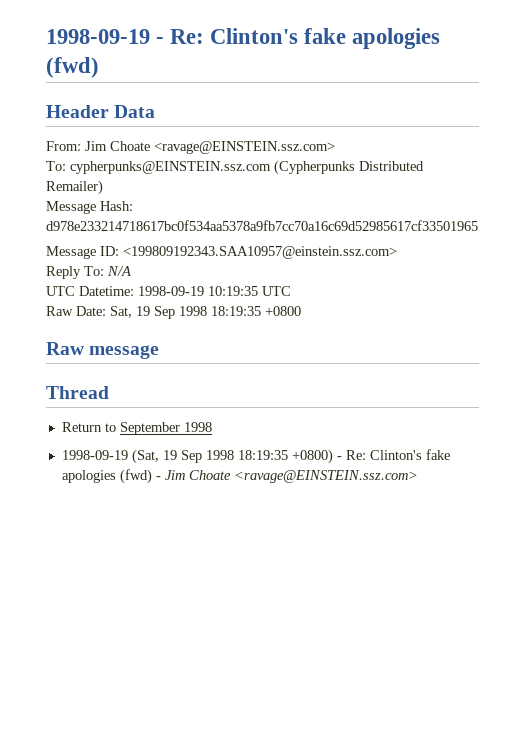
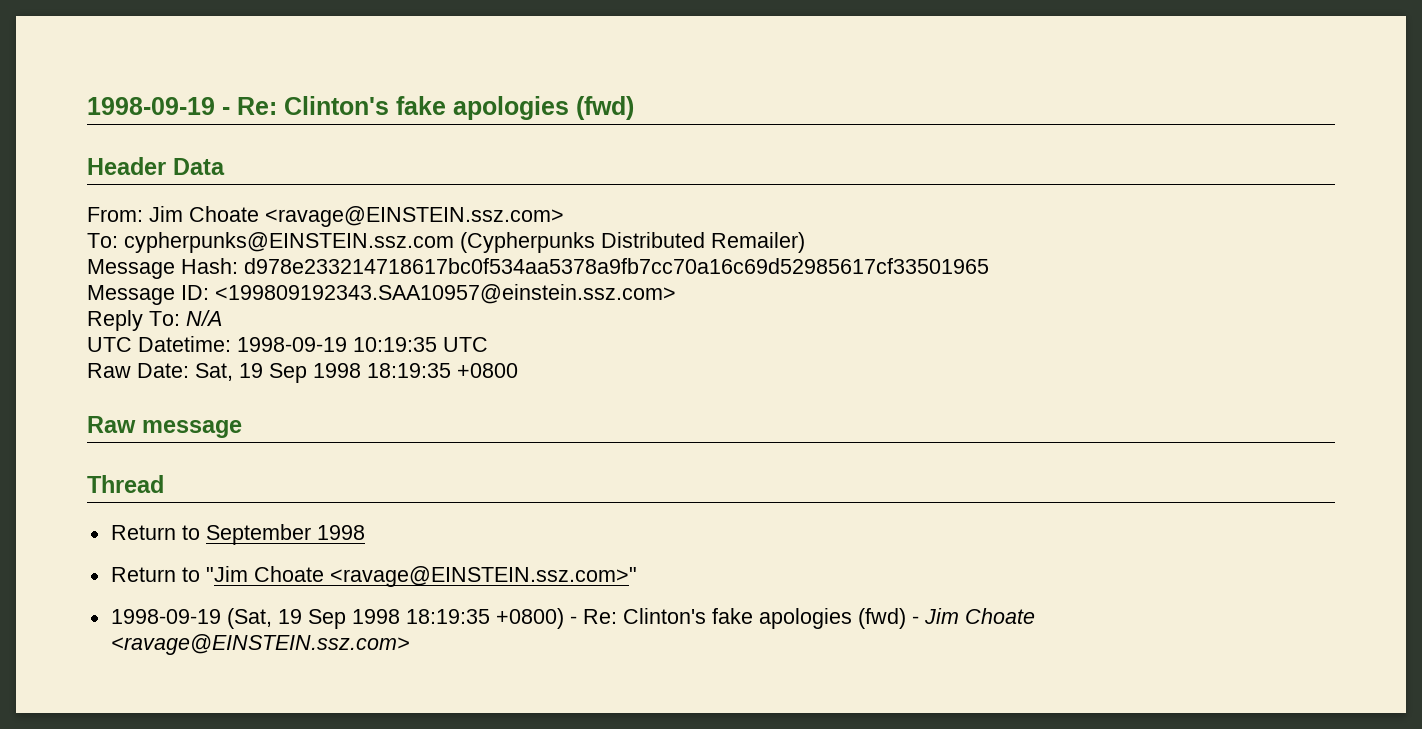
+ Return to "Jim Choate <ravage@EINSTEIN.ssz.com>"

